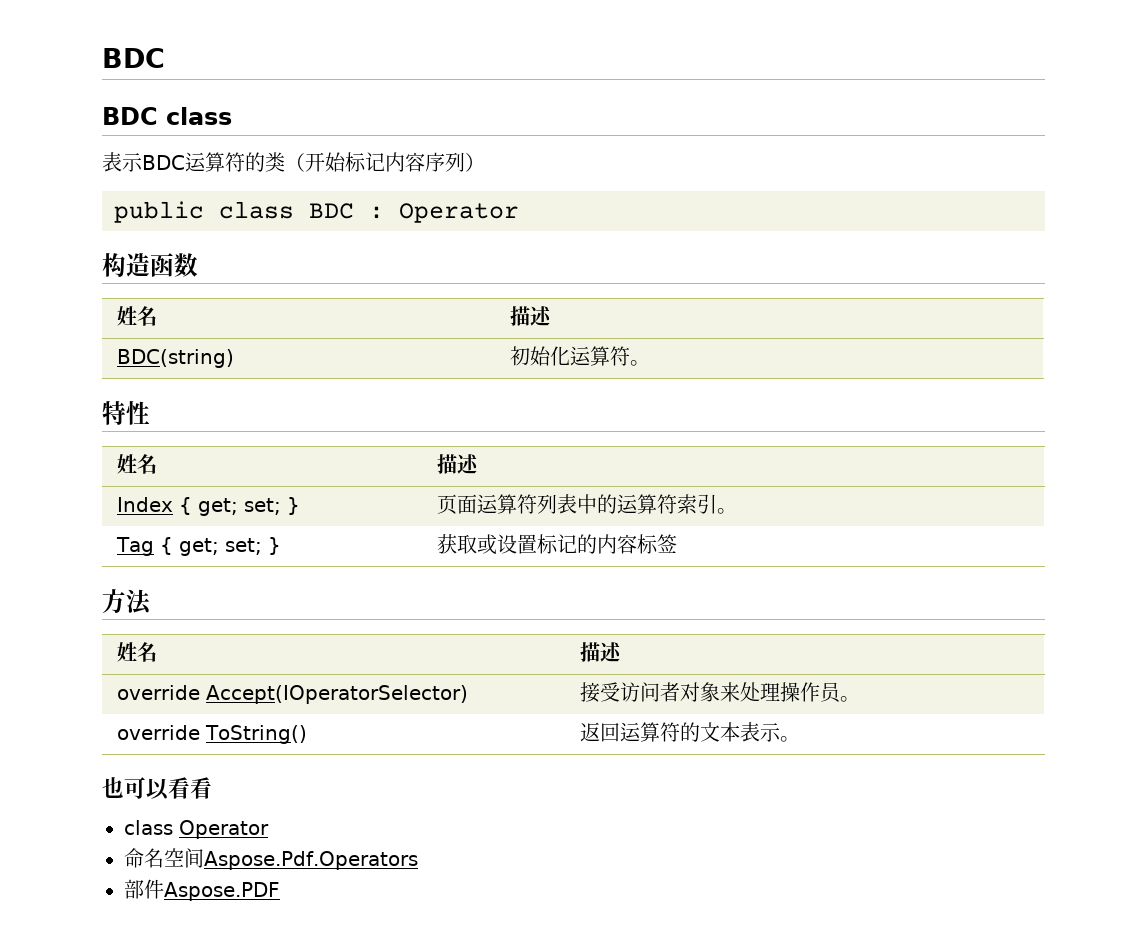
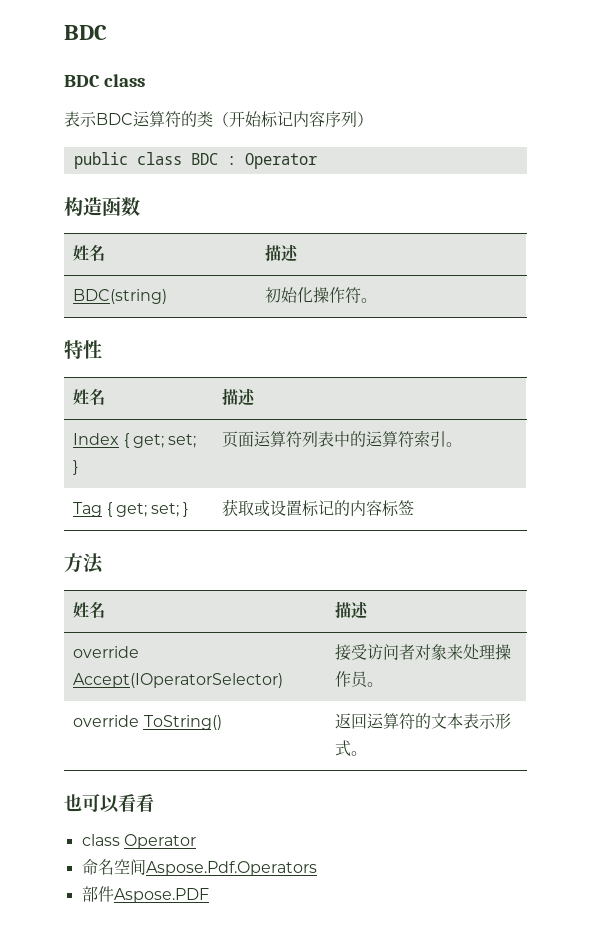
- BDC(string) | 初始化运算符。
+ BDC(string) | 初始化操作符。
- override ToString() | 返回运算符的文本表示。
+ override ToString() | 返回运算符的文本表示形式。

